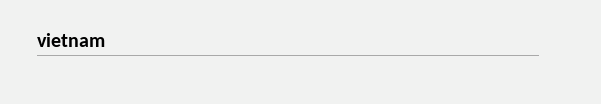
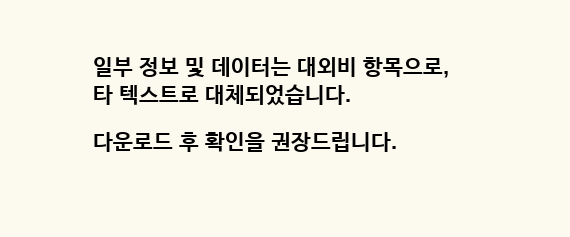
- vietnam
+ 일부 정보 및 데이터는 대외비 항목으로, 타 텍스트로 대체되었습니다.
+ 다운로드 후 확인을 권장드립니다.

